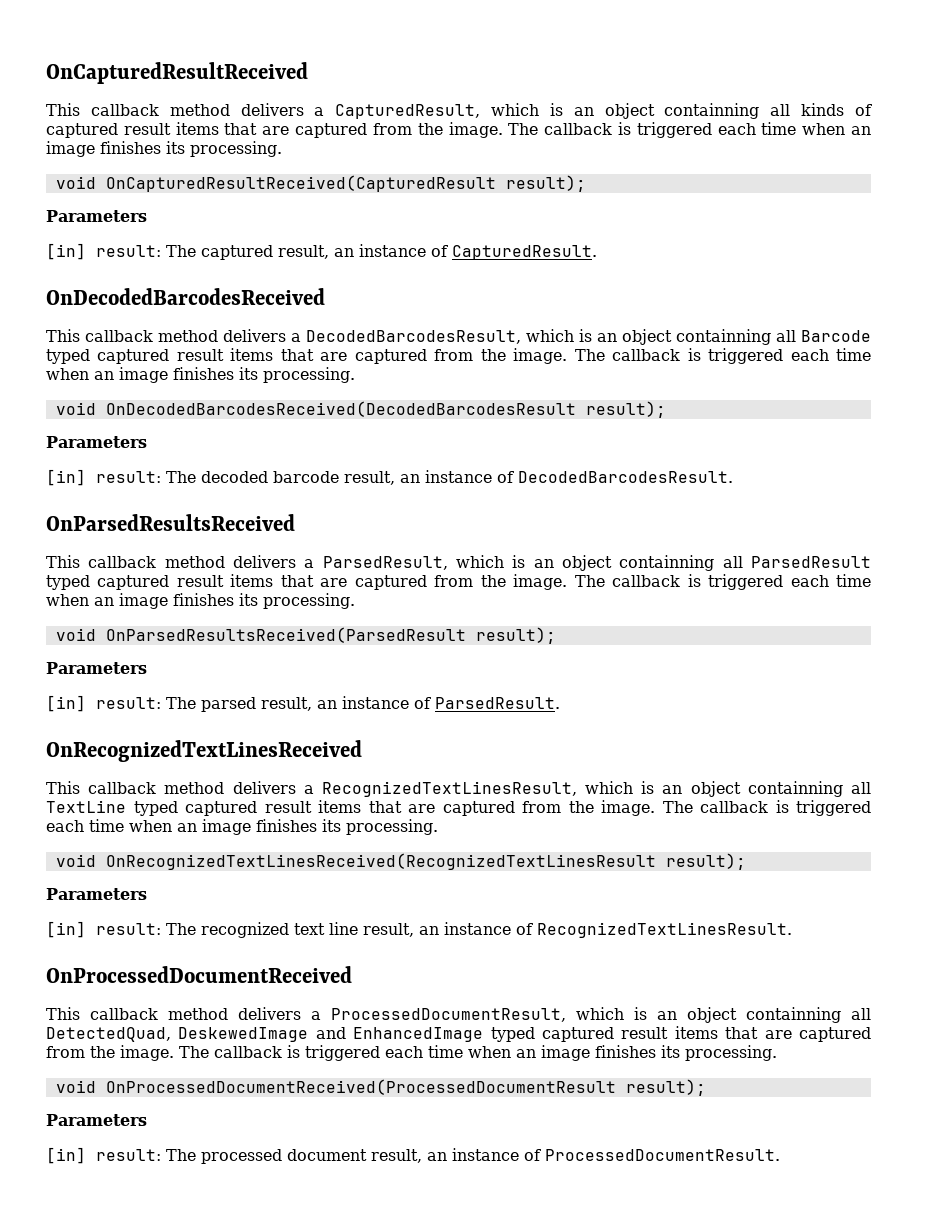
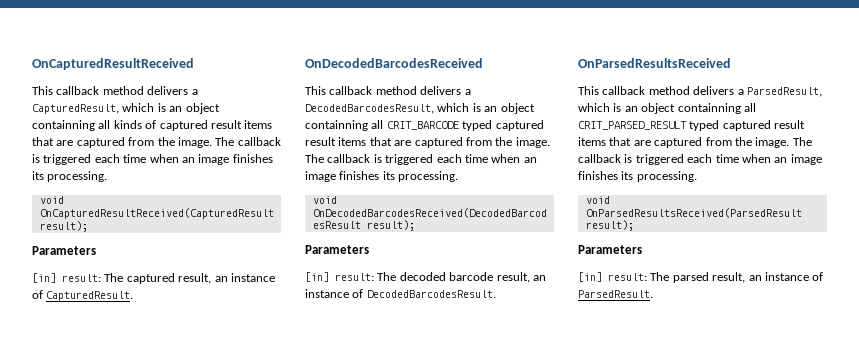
- This callback method delivers a DecodedBarcodesResult, which is an object containning all Barcode typed captured result items that are captured from the image.
+ This callback method delivers a DecodedBarcodesResult, which is an object containning all CRIT_BARCODE typed captured result items that are captured from the image.
- This callback method delivers a ParsedResult, which is an object containning all ParsedResult typed captured result items that are captured from the image.
+ This callback method delivers a ParsedResult, which is an object containning all CRIT_PARSED_RESULT typed captured result items that are captured from the image.
- OnRecognizedTextLinesReceived
- This callback method delivers a RecognizedTextLinesResult, which is an object containning all TextLine typed captured result items that are captured from the image. The callback is triggered each time when an image finishes its processing.
- void OnRecognizedTextLinesReceived(RecognizedTextLinesResult result);
- Parameters
- [in] result: The recognized text line result, an instance of RecognizedTextLinesResult.
- OnProcessedDocumentReceived
- This callback method delivers a ProcessedDocumentResult, which is an object containning all DetectedQuad, DeskewedImage and EnhancedImage typed captured result items that are captured from the image. The callback is triggered each time when an image finishes its processing.
- void OnProcessedDocumentReceived(ProcessedDocumentResult result);
- Parameters
- [in] result: The processed document result, an instance of ProcessedDocumentResult.

